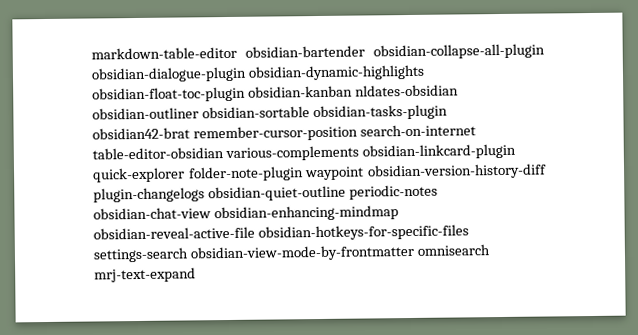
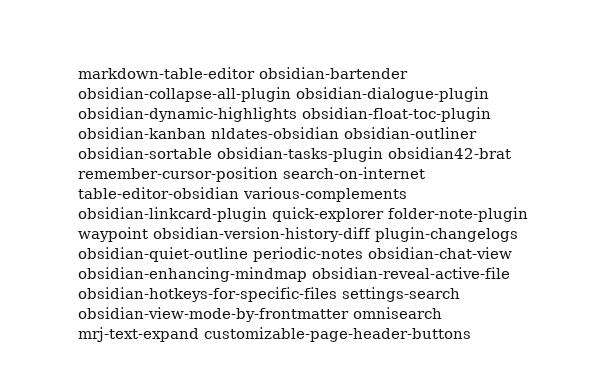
- markdown-table-editor obsidian-bartender obsidian-collapse-all-plugin obsidian-dialogue-plugin obsidian-dynamic-highlights obsidian-float-toc-plugin obsidian-kanban nldates-obsidian obsidian-outliner obsidian-sortable obsidian-tasks-plugin obsidian42-brat remember-cursor-position search-on-internet table-editor-obsidian various-complements obsidian-linkcard-plugin quick-explorer folder-note-plugin waypoint obsidian-version-history-diff plugin-changelogs obsidian-quiet-outline periodic-notes obsidian-chat-view obsidian-enhancing-mindmap obsidian-reveal-active-file obsidian-hotkeys-for-specific-files settings-search obsidian-view-mode-by-frontmatter omnisearch mrj-text-expand
+ markdown-table-editor obsidian-bartender obsidian-collapse-all-plugin obsidian-dialogue-plugin obsidian-dynamic-highlights obsidian-float-toc-plugin obsidian-kanban nldates-obsidian obsidian-outliner obsidian-sortable obsidian-tasks-plugin obsidian42-brat remember-cursor-position search-on-internet table-editor-obsidian various-complements obsidian-linkcard-plugin quick-explorer folder-note-plugin waypoint obsidian-version-history-diff plugin-changelogs obsidian-quiet-outline periodic-notes obsidian-chat-view obsidian-enhancing-mindmap obsidian-reveal-active-file obsidian-hotkeys-for-specific-files settings-search obsidian-view-mode-by-frontmatter omnisearch mrj-text-expand customizable-page-header-buttons

